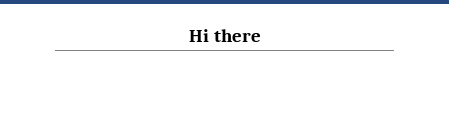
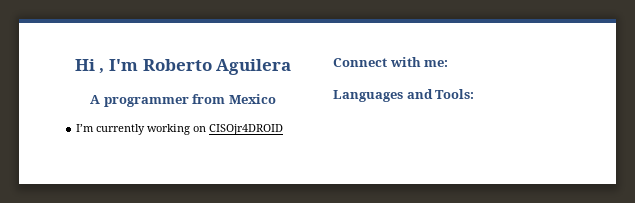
- Hi there
+ Hi , I'm Roberto Aguilera
+ A programmer from Mexico
+ I’m currently working on CISOjr4DROID
+ Connect with me:
+ Languages and Tools:

